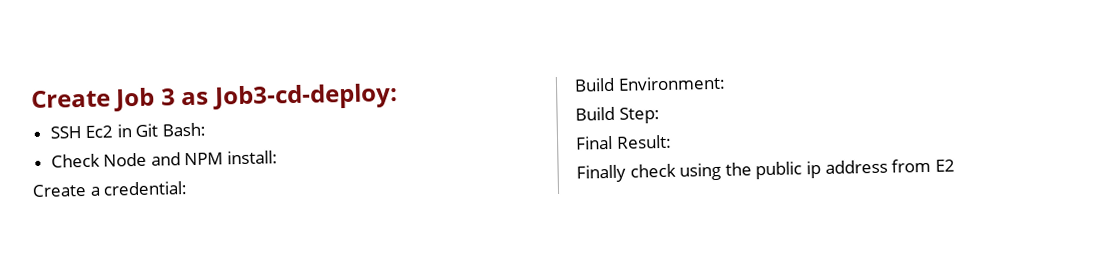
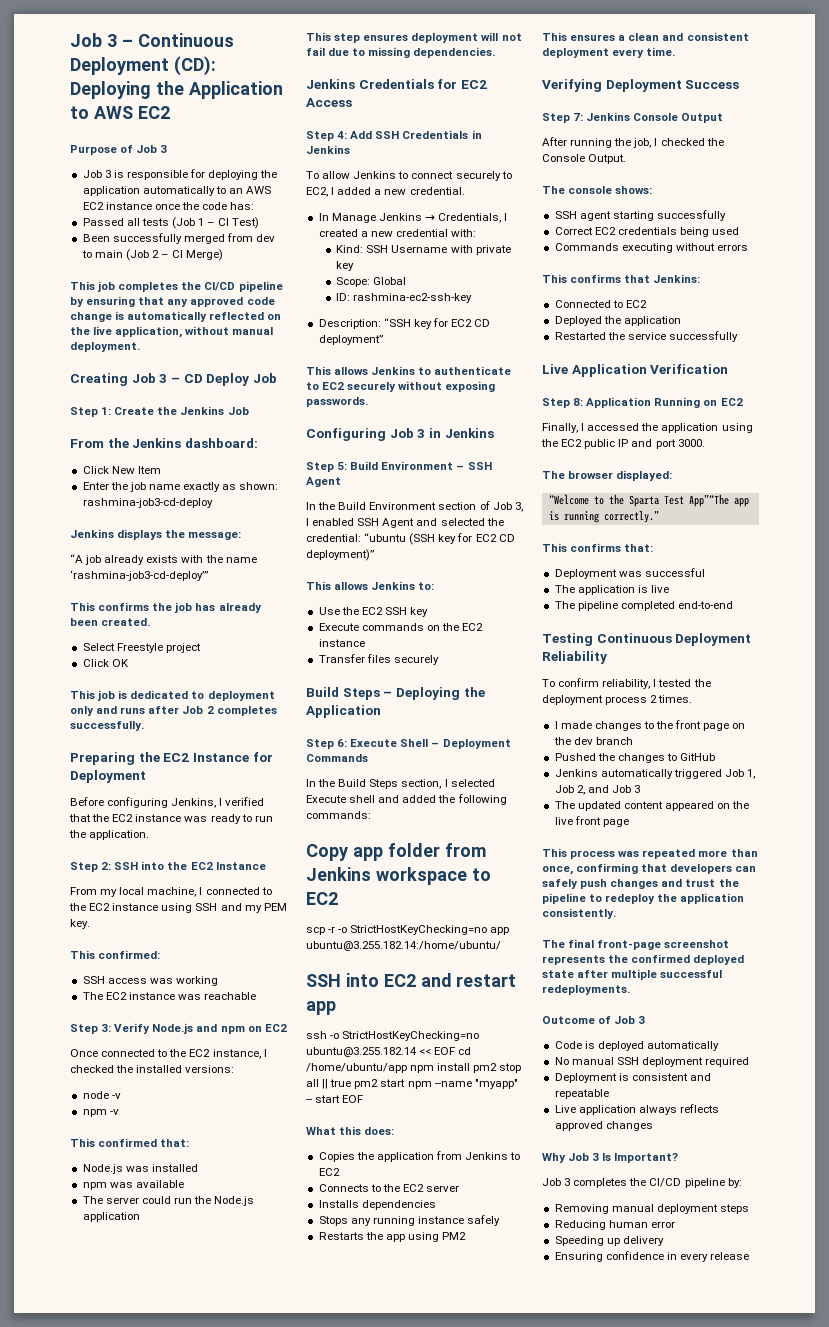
- Create Job 3 as Job3-cd-deploy:
- SSH Ec2 in Git Bash:
- Check Node and NPM install:
- Create a credential:
- Build Environment:
- Build Step:
- Final Result:
- Finally check using the public ip address from E2
+ Job 3 – Continuous Deployment (CD): Deploying the Application to AWS EC2
+ Purpose of Job 3
+ Job 3 is responsible for deploying the application automatically to an AWS EC2 instance once the code has:
+ Passed all tests (Job 1 – CI Test)
+ Been successfully merged from dev to main (Job 2 – CI Merge)
+ This job completes the CI/CD pipeline by ensuring that any approved code change is automatically reflected on the live application, without manual deployment.
+ Creating Job 3 – CD Deploy Job
+ Step 1: Create the Jenkins Job
+ From the Jenkins dashboard:
+ Click New Item
+ Enter the job name exactly as shown: rashmina-job3-cd-deploy
+ Jenkins displays the message:
+ “A job already exists with the name ‘rashmina-job3-cd-deploy’”
+ This confirms the job has already been created.
+ Select Freestyle project
+ Click OK
+ This job is dedicated to deployment only and runs after Job 2 completes successfully.
+ Preparing the EC2 Instance for Deployment
+ Before configuring Jenkins, I verified that the EC2 instance was ready to run the application.
+ Step 2: SSH into the EC2 Instance
+ From my local machine, I connected to the EC2 instance using SSH and my PEM key.
+ This confirmed:
+ SSH access was working
+ The EC2 instance was reachable
+ Step 3: Verify Node.js and npm on EC2
+ Once connected to the EC2 instance, I checked the installed versions:
+ node -v
+ npm -v
+ This confirmed that:
+ Node.js was installed
+ npm was available
+ The server could run the Node.js application
+ This step ensures deployment will not fail due to missing dependencies.
+ Jenkins Credentials for EC2 Access
+ Step 4: Add SSH Credentials in Jenkins
+ To allow Jenkins to connect securely to EC2, I added a new credential.
+ In Manage Jenkins → Credentials, I created a new credential with:
+ Kind: SSH Username with private key
+ Scope: Global
+ ID: rashmina-ec2-ssh-key
+ Description: “SSH key for EC2 CD deployment”
+ This allows Jenkins to authenticate to EC2 securely without exposing passwords.
+ Configuring Job 3 in Jenkins
+ Step 5: Build Environment – SSH Agent
+ In the Build Environment section of Job 3, I enabled SSH Agent and selected the credential: “ubuntu (SSH key for EC2 CD deployment)”
+ This allows Jenkins to:
+ Use the EC2 SSH key
+ Execute commands on the EC2 instance
+ Transfer files securely
+ Build Steps – Deploying the Application
+ Step 6: Execute Shell – Deployment Commands
+ In the Build Steps section, I selected Execute shell and added the following commands:
+ Copy app folder from Jenkins workspace to EC2
+ scp -r -o StrictHostKeyChecking=no app ubuntu@3.255.182.14:/home/ubuntu/
+ SSH into EC2 and restart app
+ ssh -o StrictHostKeyChecking=no ubuntu@3.255.182.14 << EOF cd /home/ubuntu/app npm install pm2 stop all || true pm2 start npm --name "myapp" -- start EOF
+ What this does:
+ Copies the application from Jenkins to EC2
+ Connects to the EC2 server
+ Installs dependencies
+ Stops any running instance safely
+ Restarts the app using PM2
+ This ensures a clean and consistent deployment every time.
+ Verifying Deployment Success
+ Step 7: Jenkins Console Output
+ After running the job, I checked the Console Output.
+ The console shows:
+ SSH agent starting successfully
+ Correct EC2 credentials being used
+ Commands executing without errors
+ This confirms that Jenkins:
+ Connected to EC2
+ Deployed the application
+ Restarted the service successfully
+ Live Application Verification
+ Step 8: Application Running on EC2
+ Finally, I accessed the application using the EC2 public IP and port 3000.
+ The browser displayed:
+ “Welcome to the Sparta Test App”“The app is running correctly.”
+ This confirms that:
+ Deployment was successful
+ The application is live
+ The pipeline completed end-to-end
+ Testing Continuous Deployment Reliability
+ To confirm reliability, I tested the deployment process 2 times.
+ I made changes to the front page on the dev branch
+ Pushed the changes to GitHub
+ Jenkins automatically triggered Job 1, Job 2, and Job 3
+ The updated content appeared on the live front page
+ This process was repeated more than once, confirming that developers can safely push changes and trust the pipeline to redeploy the application consistently.
+ The final front-page screenshot represents the confirmed deployed state after multiple successful redeployments.
+ Outcome of Job 3
+ Code is deployed automatically
+ No manual SSH deployment required
+ Deployment is consistent and repeatable
+ Live application always reflects approved changes
+ Why Job 3 Is Important?
+ Job 3 completes the CI/CD pipeline by:
+ Removing manual deployment steps
+ Reducing human error
+ Speeding up delivery
+ Ensuring confidence in every release

